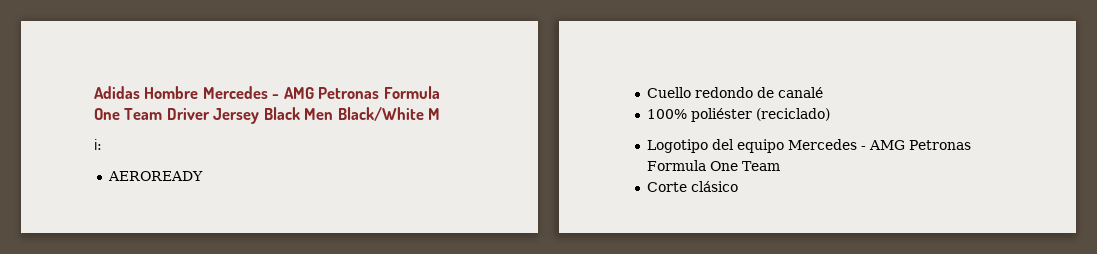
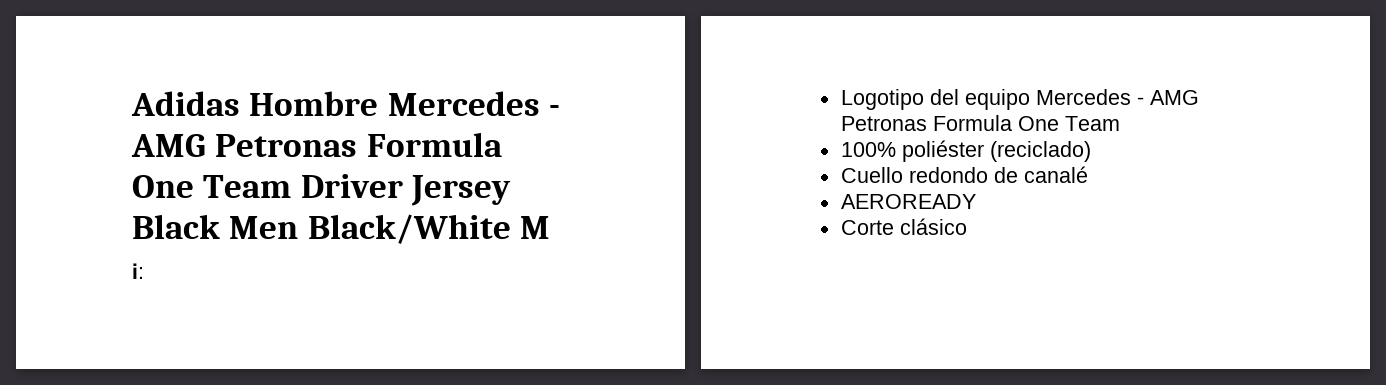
- AEROREADY
- Cuello redondo de canalé
- 100% poliéster (reciclado)
+ 100% poliéster (reciclado)
+ Cuello redondo de canalé
+ AEROREADY

